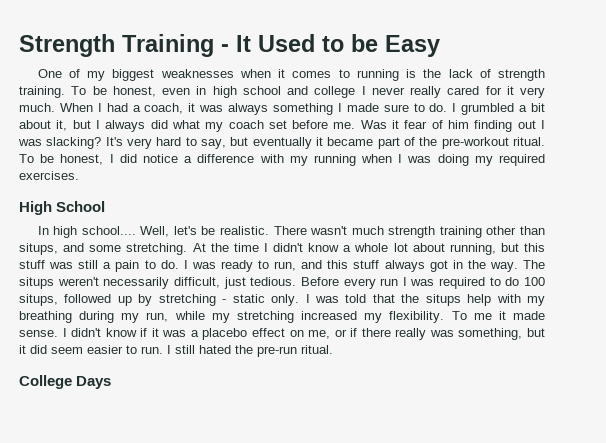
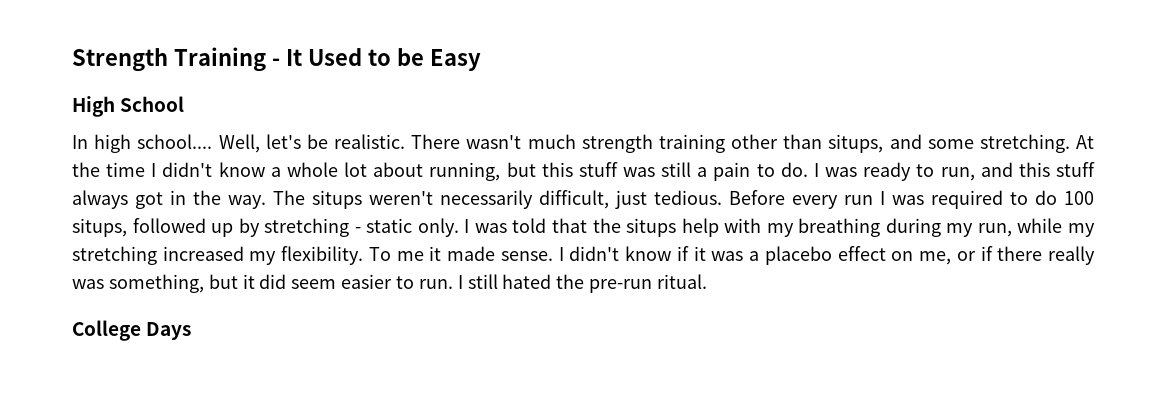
- One of my biggest weaknesses when it comes to running is the lack of strength training. To be honest, even in high school and college I never really cared for it very much. When I had a coach, it was always something I made sure to do. I grumbled a bit about it, but I always did what my coach set before me. Was it fear of him finding out I was slacking? It's very hard to say, but eventually it became part of the pre-workout ritual. To be honest, I did notice a difference with my running when I was doing my required exercises.

